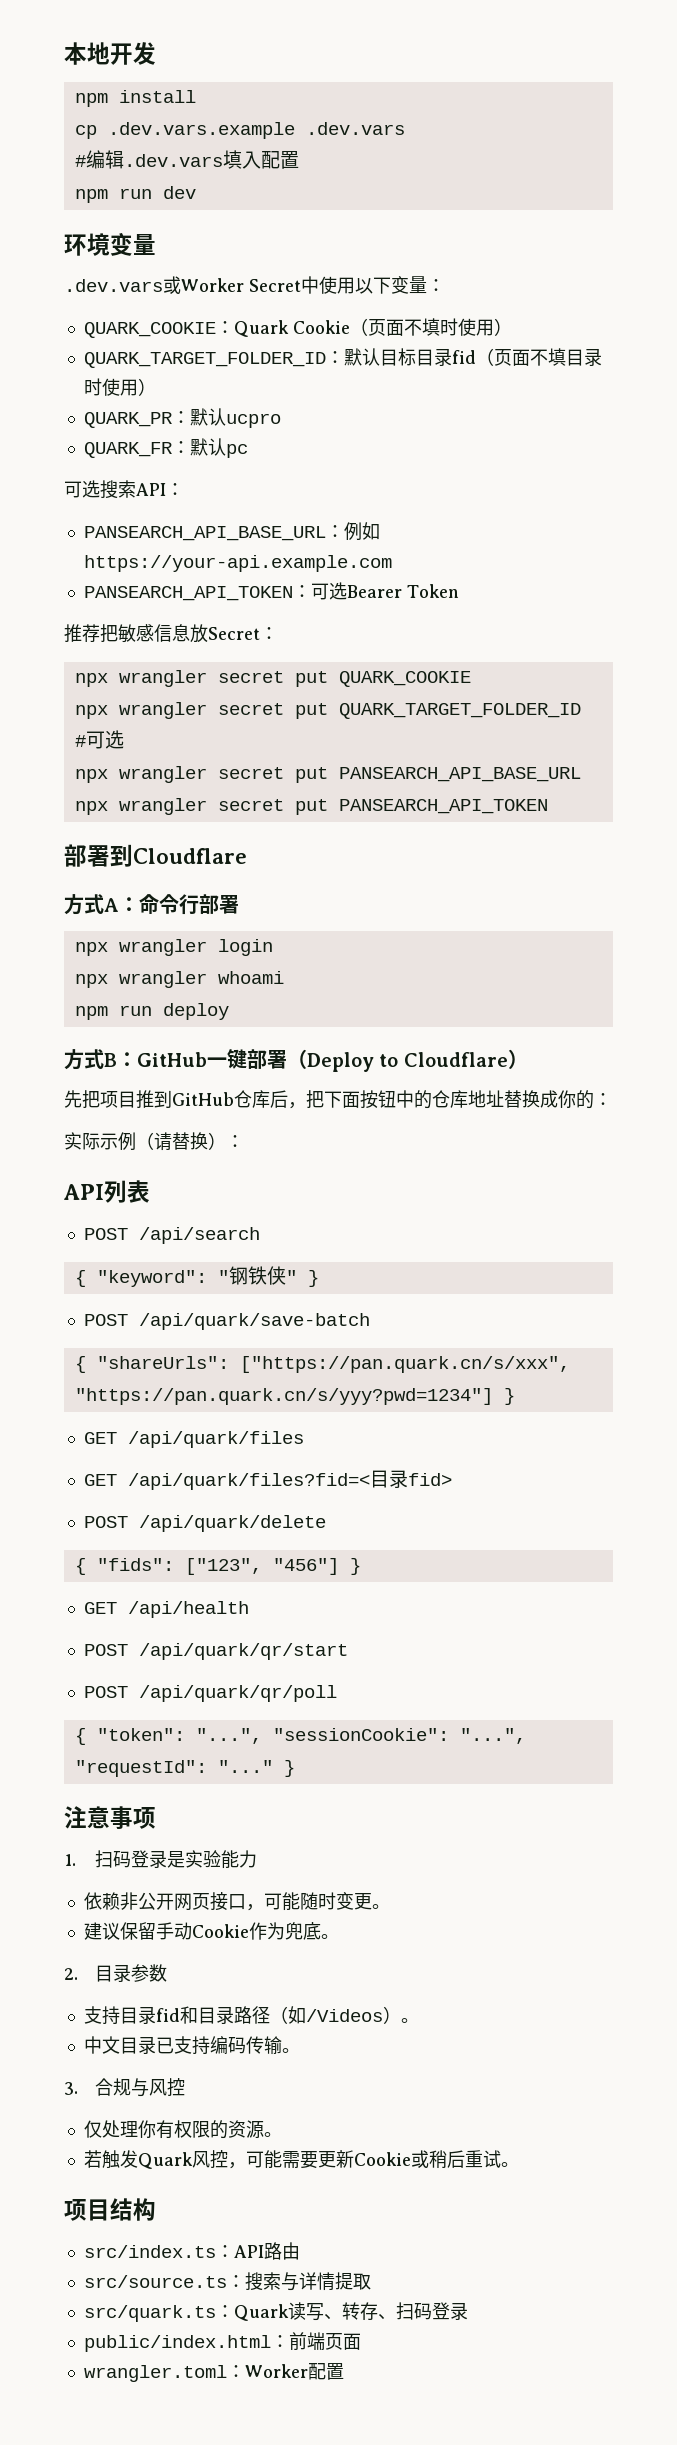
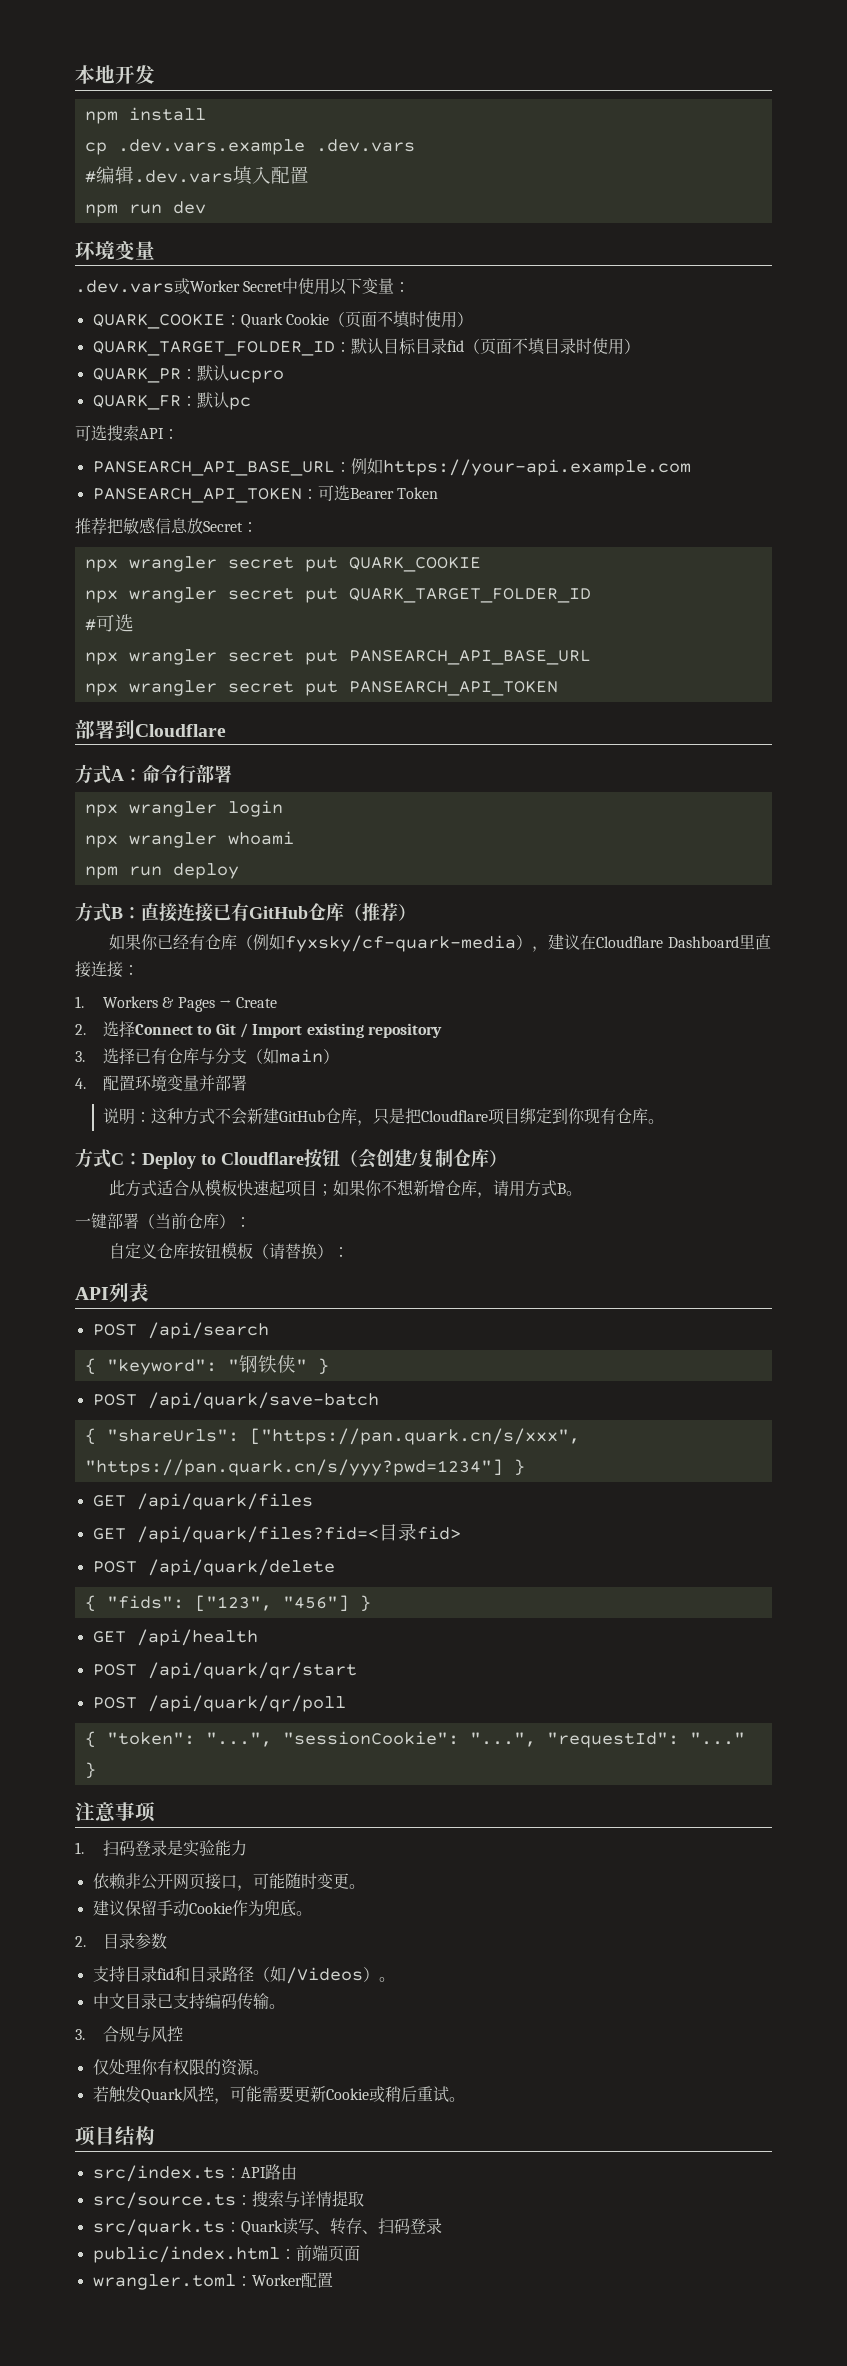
- 方式B：GitHub一键部署（Deploy to Cloudflare）
- 先把项目推到GitHub仓库后，把下面按钮中的仓库地址替换成你的：
- 实际示例（请替换）：
+ 方式B：直接连接已有GitHub仓库（推荐）
+ 如果你已经有仓库（例如fyxsky/cf-quark-media），建议在Cloudflare Dashboard里直接连接：
+ 1. Workers & Pages → Create
+ 2.选择Connect to Git / Import existing repository
+ 3.选择已有仓库与分支（如main）
+ 4.配置环境变量并部署
+ 说明：这种方式不会新建GitHub仓库，只是把Cloudflare项目绑定到你现有仓库。
+ 方式C：Deploy to Cloudflare按钮（会创建/复制仓库）
+ 此方式适合从模板快速起项目；如果你不想新增仓库，请用方式B。
+ 一键部署（当前仓库）：
+ 自定义仓库按钮模板（请替换）：

